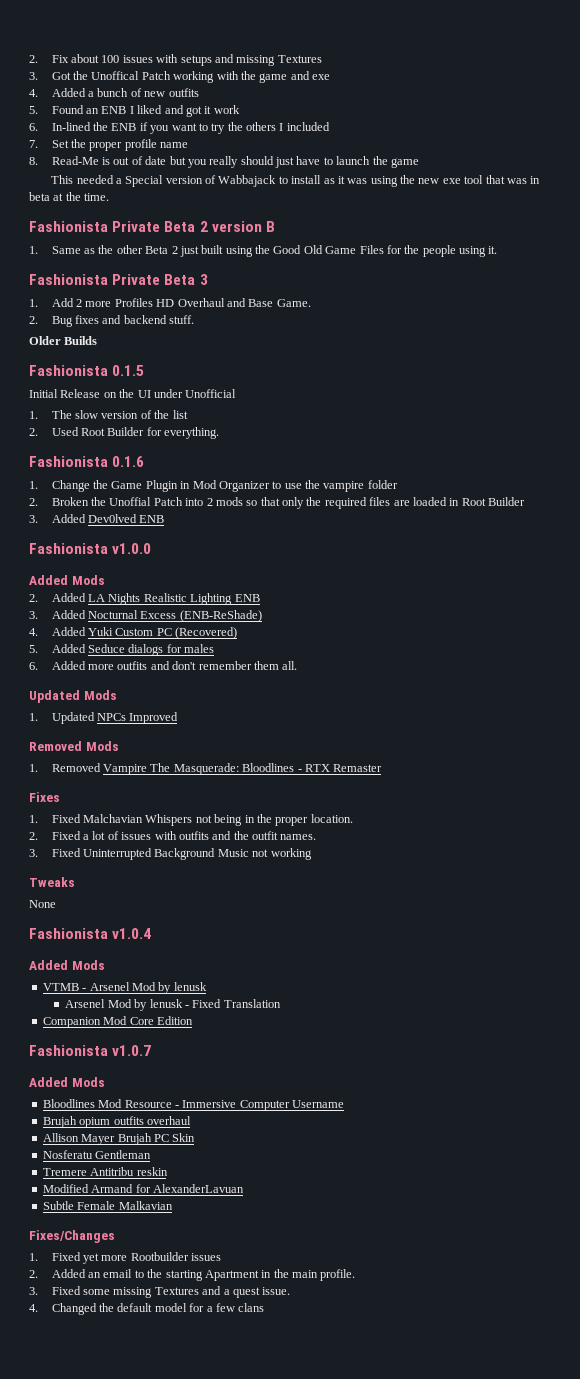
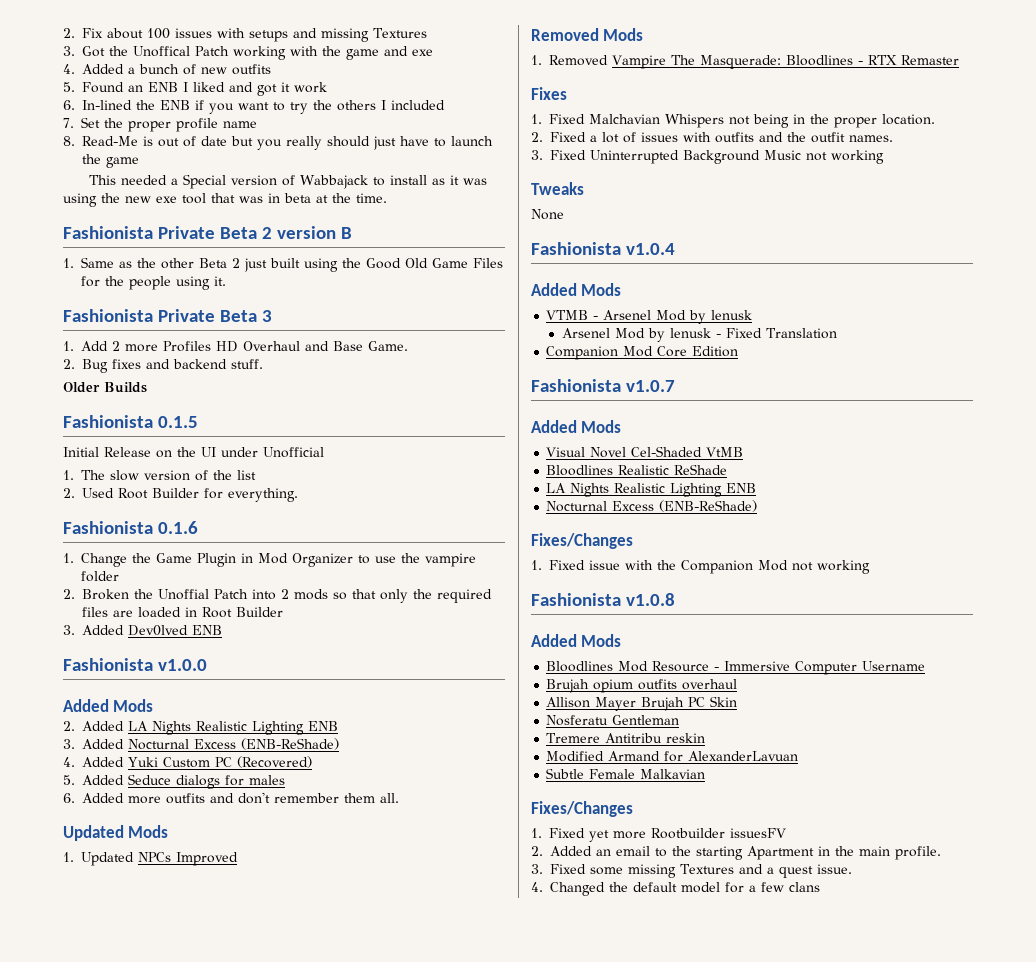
+ Visual Novel Cel-Shaded VtMB
+ Bloodlines Realistic ReShade
+ LA Nights Realistic Lighting ENB
+ Nocturnal Excess (ENB-ReShade)
+ Fixes/Changes
+ 1. Fixed issue with the Companion Mod not working
+ Fashionista v1.0.8
+ Added Mods
- 1. Fixed yet more Rootbuilder issues
+ 1. Fixed yet more Rootbuilder issuesFV

